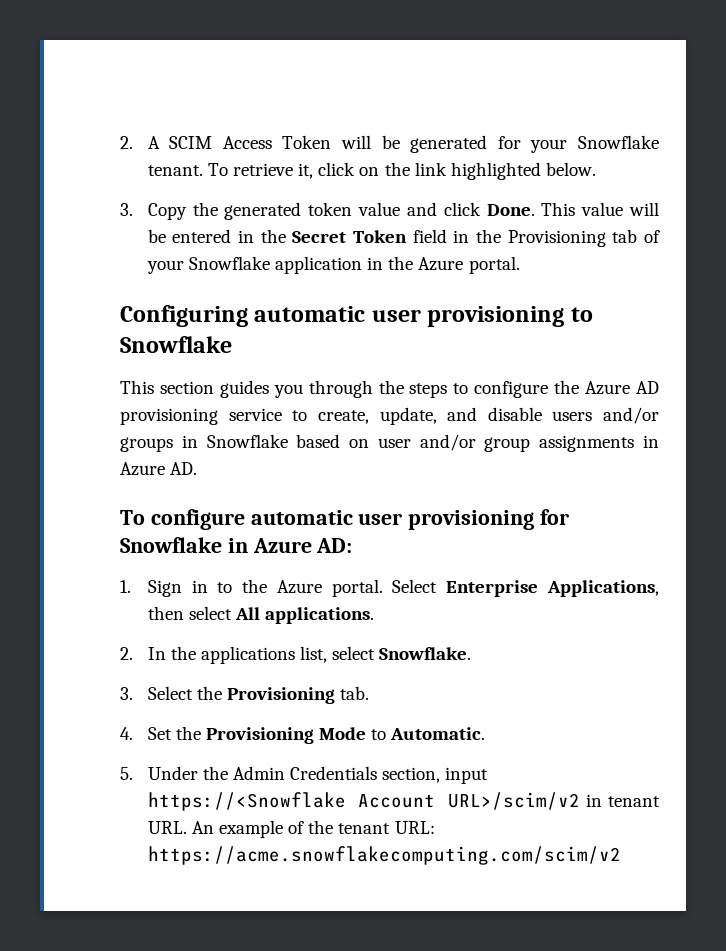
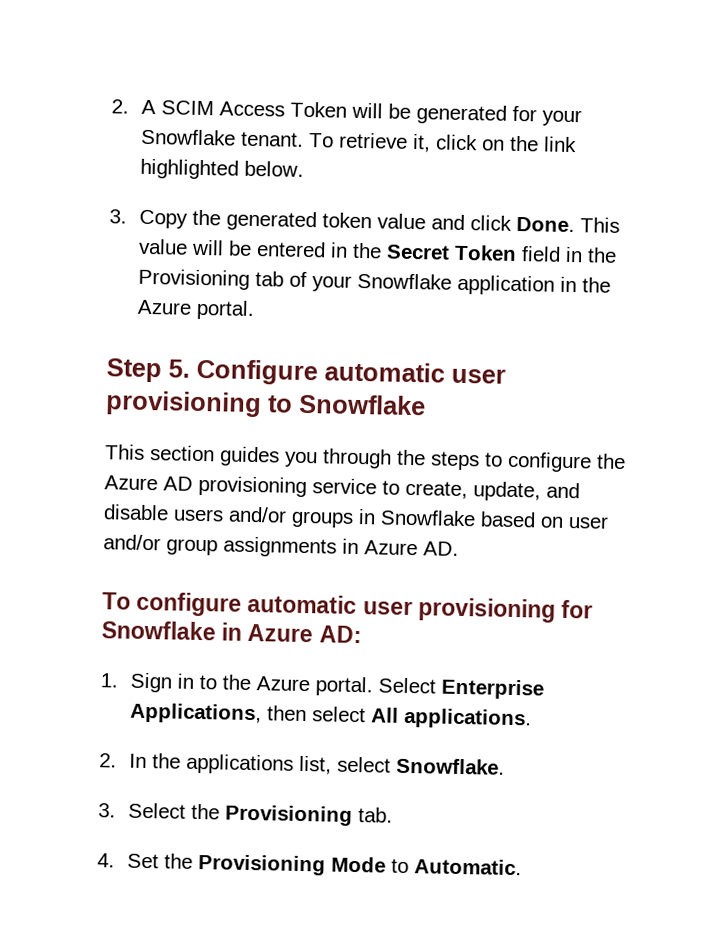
- Configuring automatic user provisioning to Snowflake
+ Step 5. Configure automatic user provisioning to Snowflake
- 5. Under the Admin Credentials section, input https://<Snowflake Account URL>/scim/v2 in tenant URL. An example of the tenant URL: https://acme.snowflakecomputing.com/scim/v2

